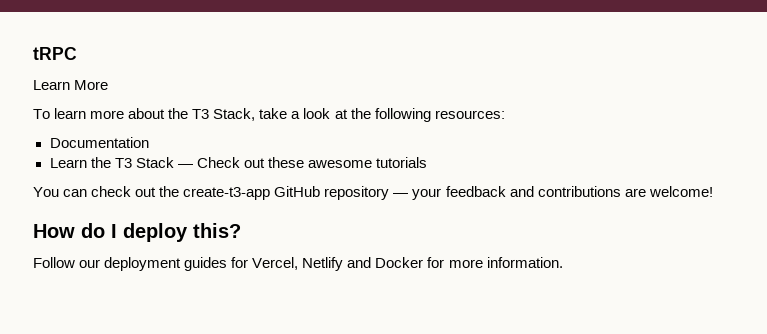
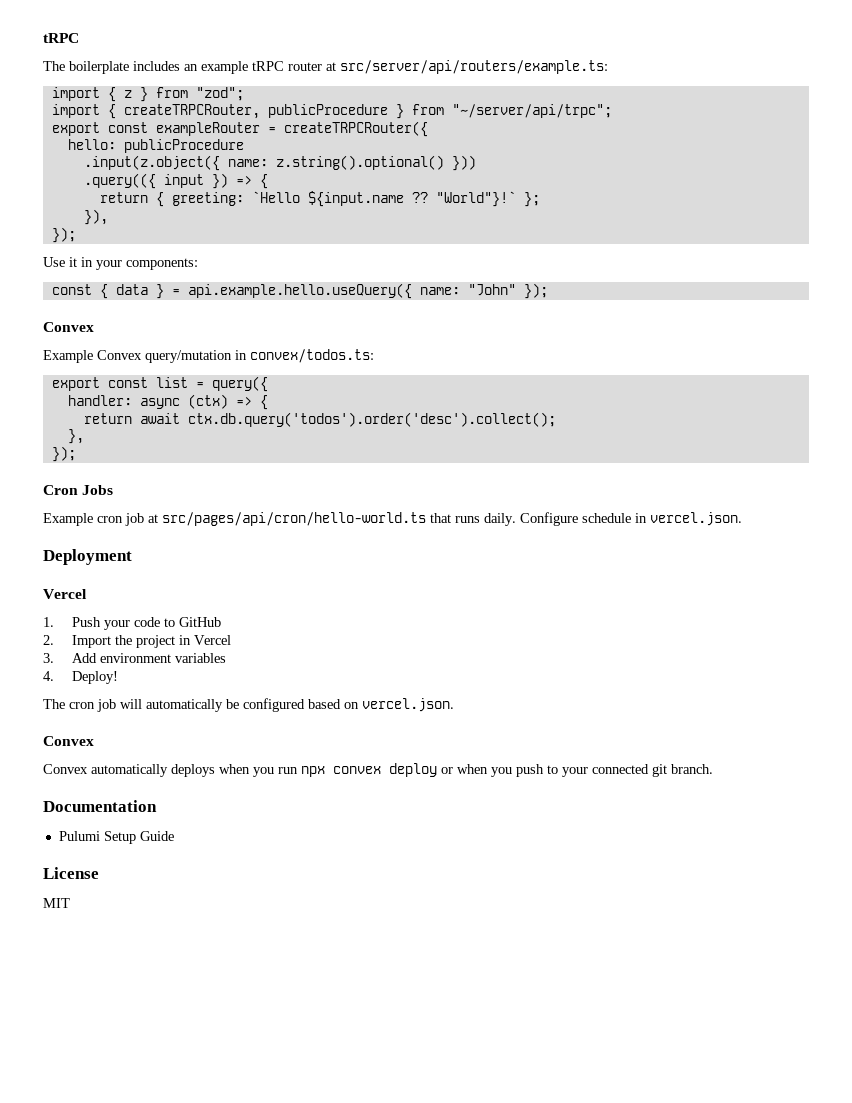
- Learn More
- To learn more about the T3 Stack, take a look at the following resources:
+ The boilerplate includes an example tRPC router at src/server/api/routers/example.ts:
+ import { z } from "zod";
+ import { createTRPCRouter, publicProcedure } from "~/server/api/trpc";
+ export const exampleRouter = createTRPCRouter({
+ hello: publicProcedure
+ .input(z.object({ name: z.string().optional() }))
+ .query(({ input }) => {
+ return { greeting: `Hello ${input.name ?? "World"}!` };
+ }),
+ });
+ Use it in your components:
+ const { data } = api.example.hello.useQuery({ name: "John" });
+ Convex
+ Example Convex query/mutation in convex/todos.ts:
+ export const list = query({
+ handler: async (ctx) => {
+ return await ctx.db.query('todos').order('desc').collect();
+ },
+ });
+ Cron Jobs
+ Example cron job at src/pages/api/cron/hello-world.ts that runs daily. Configure schedule in vercel.json.
+ Deployment
+ Vercel
+ 1. Push your code to GitHub
+ 2. Import the project in Vercel
+ 3. Add environment variables
+ 4. Deploy!
+ The cron job will automatically be configured based on vercel.json.
+ Convex
+ Convex automatically deploys when you run npx convex deploy or when you push to your connected git branch.
  Documentation
- Learn the T3 Stack — Check out these awesome tutorials
- You can check out the create-t3-app GitHub repository — your feedback and contributions are welcome!
- How do I deploy this?
- Follow our deployment guides for Vercel, Netlify and Docker for more information.
+ Pulumi Setup Guide
+ License
+ MIT

